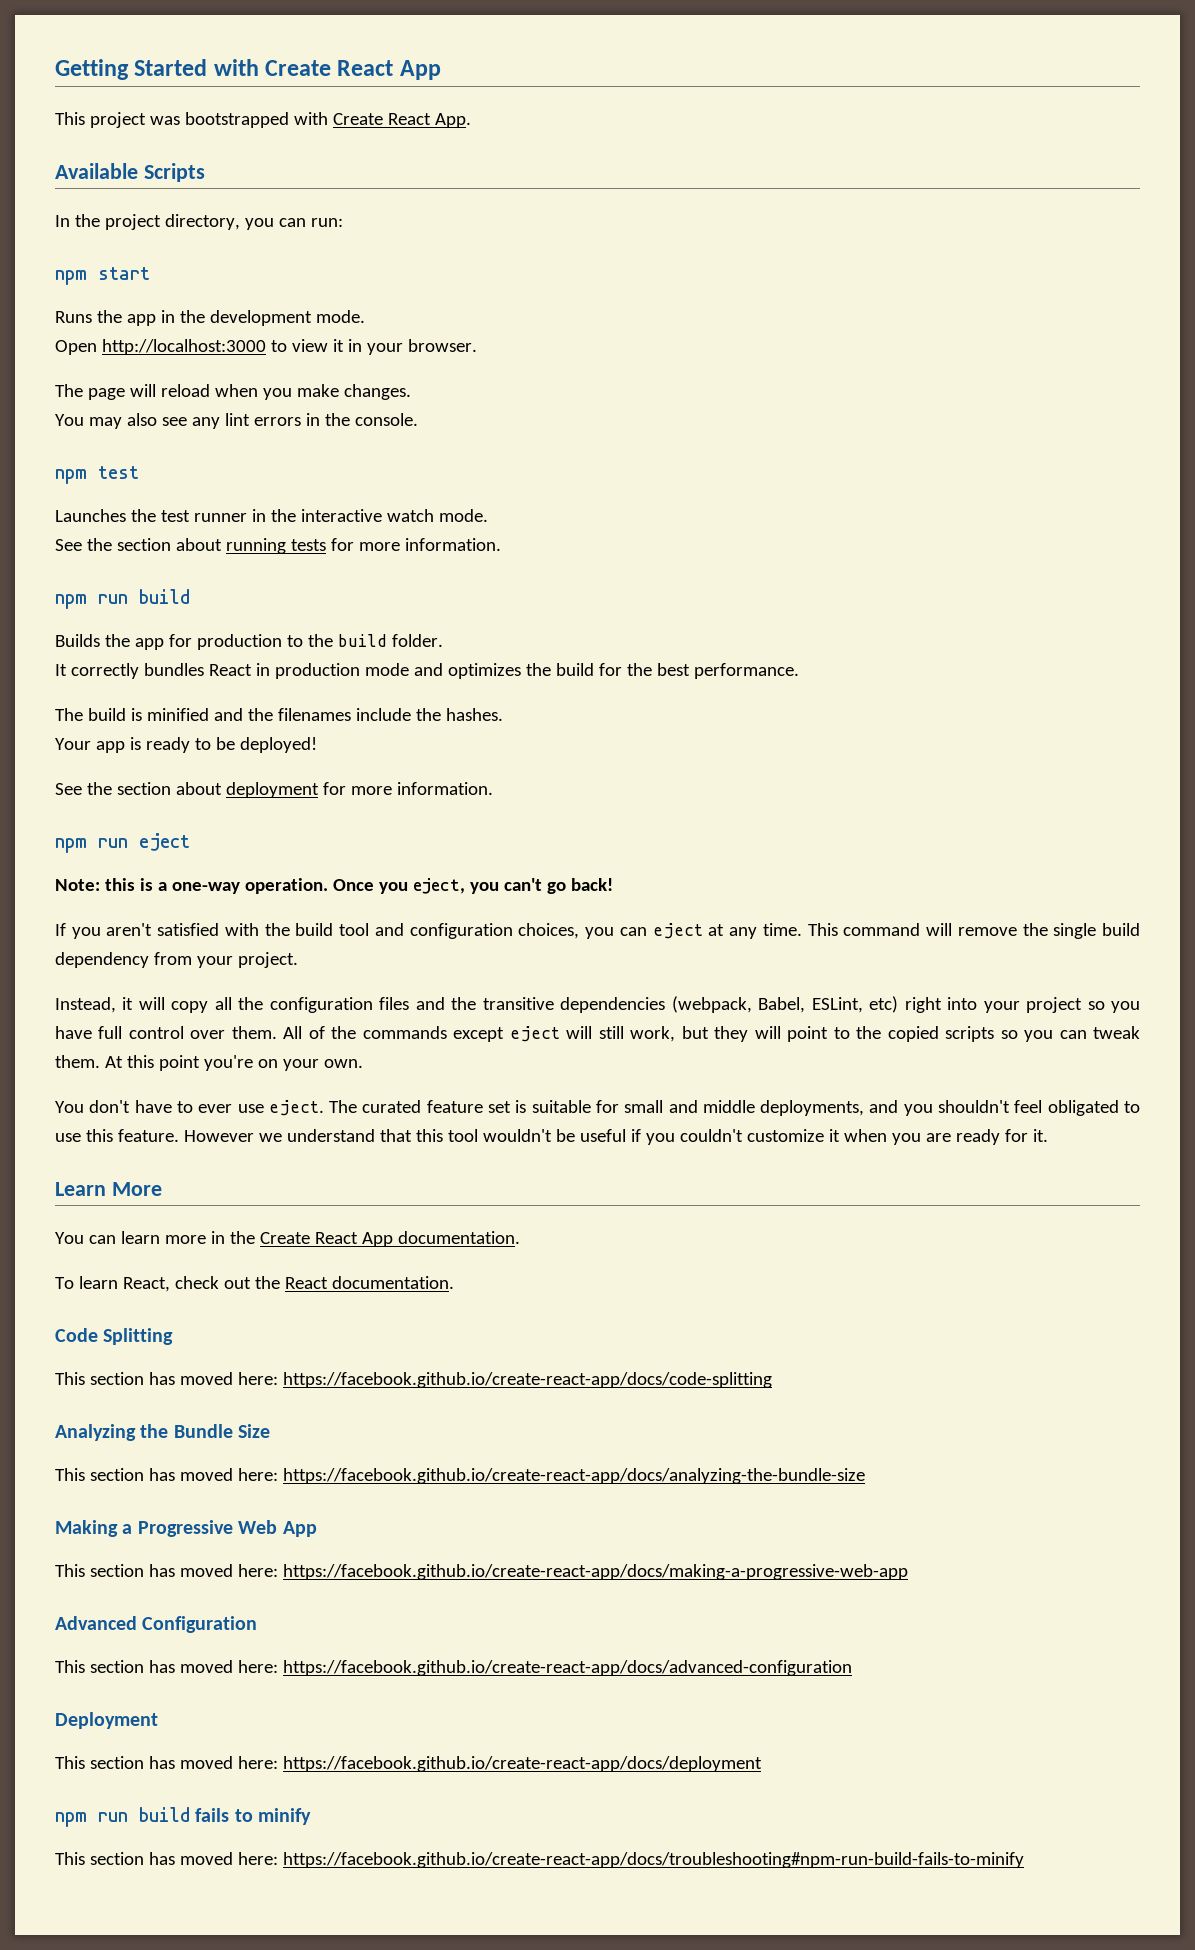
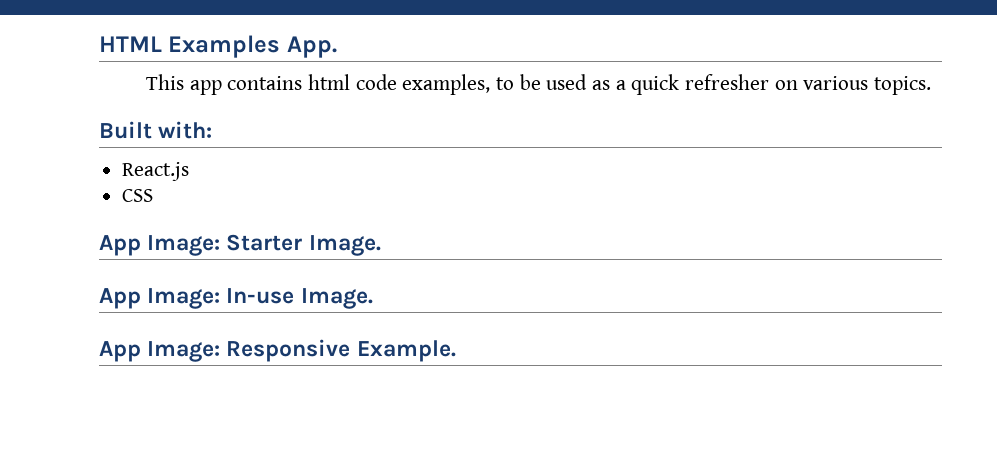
- Getting Started with Create React App
- This project was bootstrapped with Create React App.
- Available Scripts
- In the project directory, you can run:
- npm start
- Runs the app in the development mode.
- Open http://localhost:3000 to view it in your browser.
- The page will reload when you make changes.
- You may also see any lint errors in the console.
- npm test
- Launches the test runner in the interactive watch mode.
- See the section about running tests for more information.
- npm run build
- Builds the app for production to the build folder.
- It correctly bundles React in production mode and optimizes the build for the best performance.
- The build is minified and the filenames include the hashes.
- Your app is ready to be deployed!
- See the section about deployment for more information.
- npm run eject
- Note: this is a one-way operation. Once you eject, you can't go back!
- If you aren't satisfied with the build tool and configuration choices, you can eject at any time. This command will remove the single build dependency from your project.
- Instead, it will copy all the configuration files and the transitive dependencies (webpack, Babel, ESLint, etc) right into your project so you have full control over them. All of the commands except eject will still work, but they will point to the copied scripts so you can tweak them. At this point you're on your own.
- You don't have to ever use eject. The curated feature set is suitable for small and middle deployments, and you shouldn't feel obligated to use this feature. However we understand that this tool wouldn't be useful if you couldn't customize it when you are ready for it.
- Learn More
- You can learn more in the Create React App documentation.
- To learn React, check out the React documentation.
- Code Splitting
- This section has moved here: https://facebook.github.io/create-react-app/docs/code-splitting
- Analyzing the Bundle Size
- This section has moved here: https://facebook.github.io/create-react-app/docs/analyzing-the-bundle-size
- Making a Progressive Web App
- This section has moved here: https://facebook.github.io/create-react-app/docs/making-a-progressive-web-app
- Advanced Configuration
- This section has moved here: https://facebook.github.io/create-react-app/docs/advanced-configuration
- Deployment
- This section has moved here: https://facebook.github.io/create-react-app/docs/deployment
- npm run build fails to minify
- This section has moved here: https://facebook.github.io/create-react-app/docs/troubleshooting#npm-run-build-fails-to-minify
+ HTML Examples App.
+ This app contains html code examples, to be used as a quick refresher on various topics.
+ Built with:
+ React.js
+ CSS
+ App Image: Starter Image.
+ App Image: In-use Image.
+ App Image: Responsive Example.

